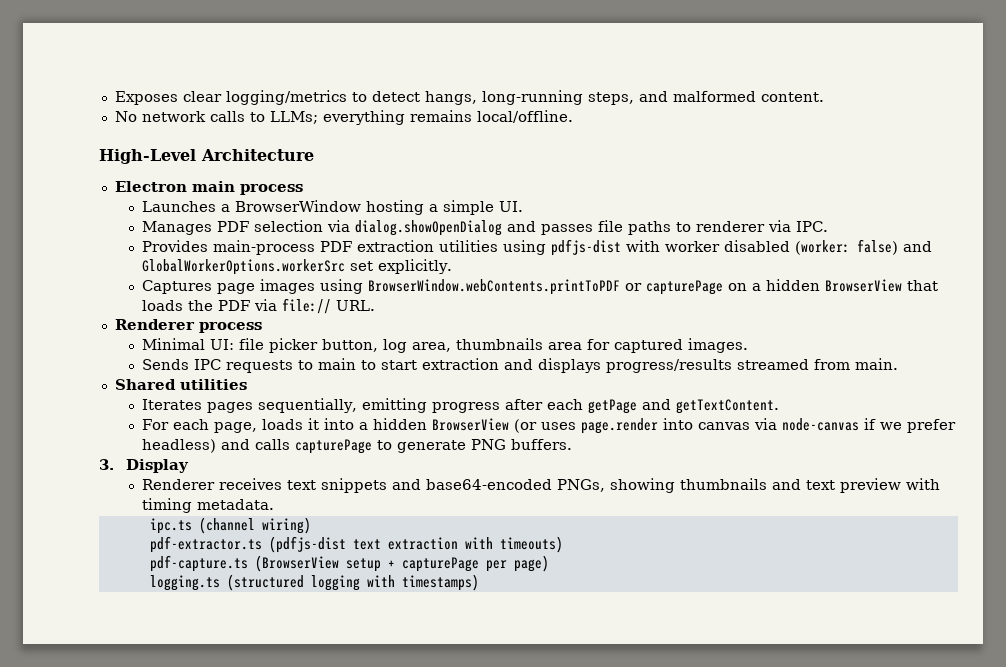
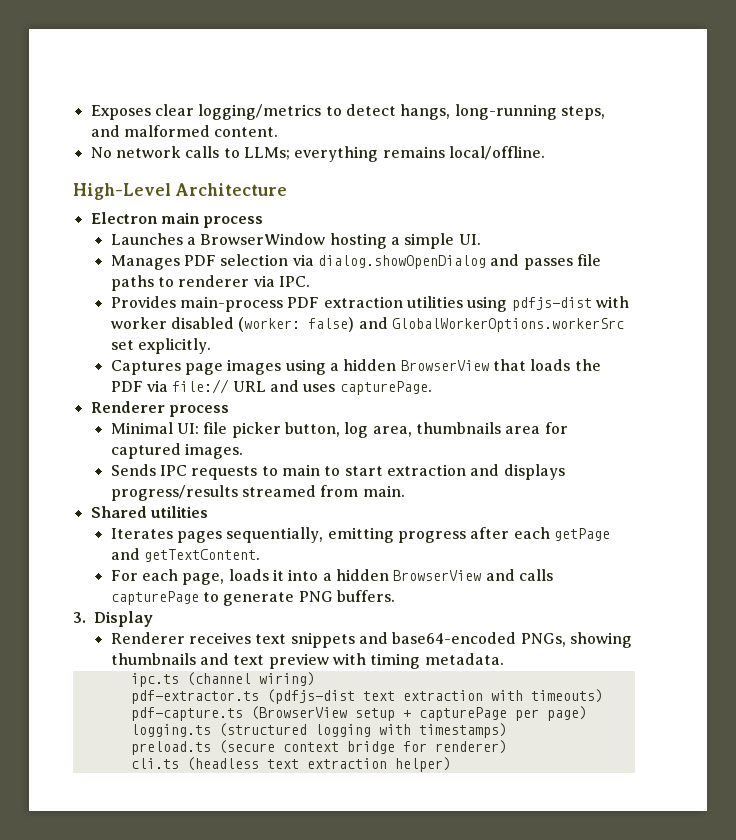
- Captures page images using BrowserWindow.webContents.printToPDF or capturePage on a hidden BrowserView that loads the PDF via file:// URL.
+ Captures page images using a hidden BrowserView that loads the PDF via file:// URL and uses capturePage.
- For each page, loads it into a hidden BrowserView (or uses page.render into canvas via node-canvas if we prefer headless) and calls capturePage to generate PNG buffers.
+ For each page, loads it into a hidden BrowserView and calls capturePage to generate PNG buffers.
+ preload.ts (secure context bridge for renderer)
+ cli.ts (headless text extraction helper)

